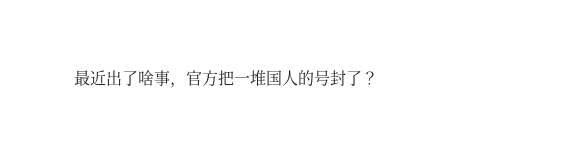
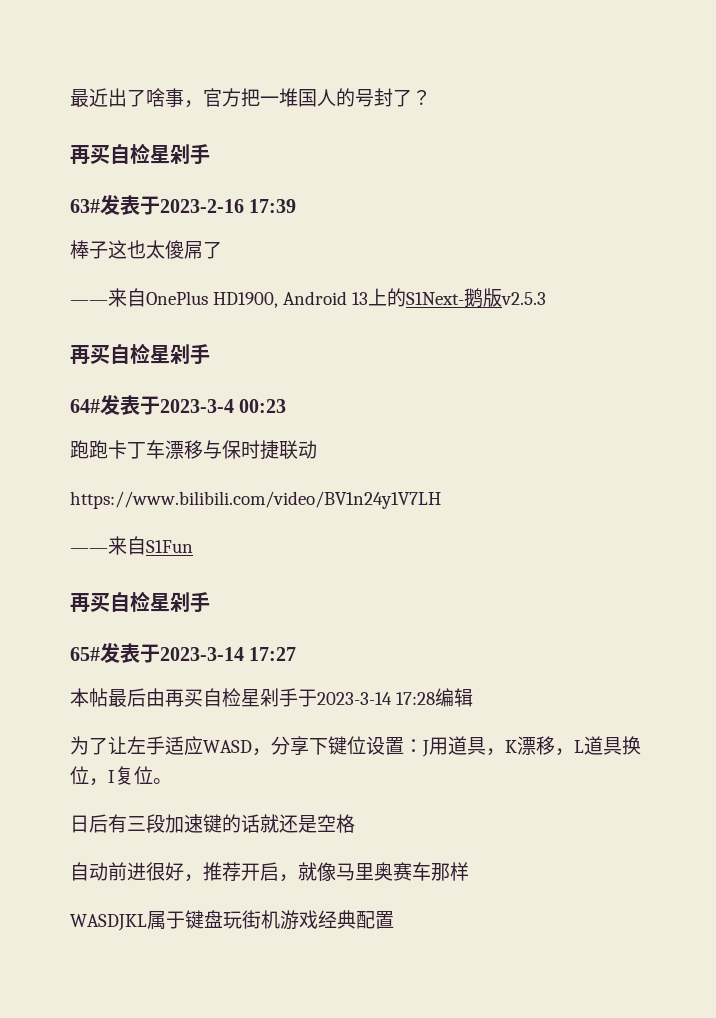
  最近出了啥事，官方把一堆国人的号封了？
+ 再买自检星剁手
+ 63#发表于2023-2-16 17:39
+ 棒子这也太傻屌了
+ ——来自OnePlus HD1900, Android 13上的S1Next-鹅版v2.5.3
+ 再买自检星剁手
+ 64#发表于2023-3-4 00:23
+ 跑跑卡丁车漂移与保时捷联动
+ https://www.bilibili.com/video/BV1n24y1V7LH
+ ——来自S1Fun
+ 再买自检星剁手
+ 65#发表于2023-3-14 17:27
+ 本帖最后由再买自检星剁手于2023-3-14 17:28编辑
+ 为了让左手适应WASD，分享下键位设置：J用道具，K漂移，L道具换位，I复位。
+ 日后有三段加速键的话就还是空格
+ 自动前进很好，推荐开启，就像马里奥赛车那样
+ WASDJKL属于键盘玩街机游戏经典配置

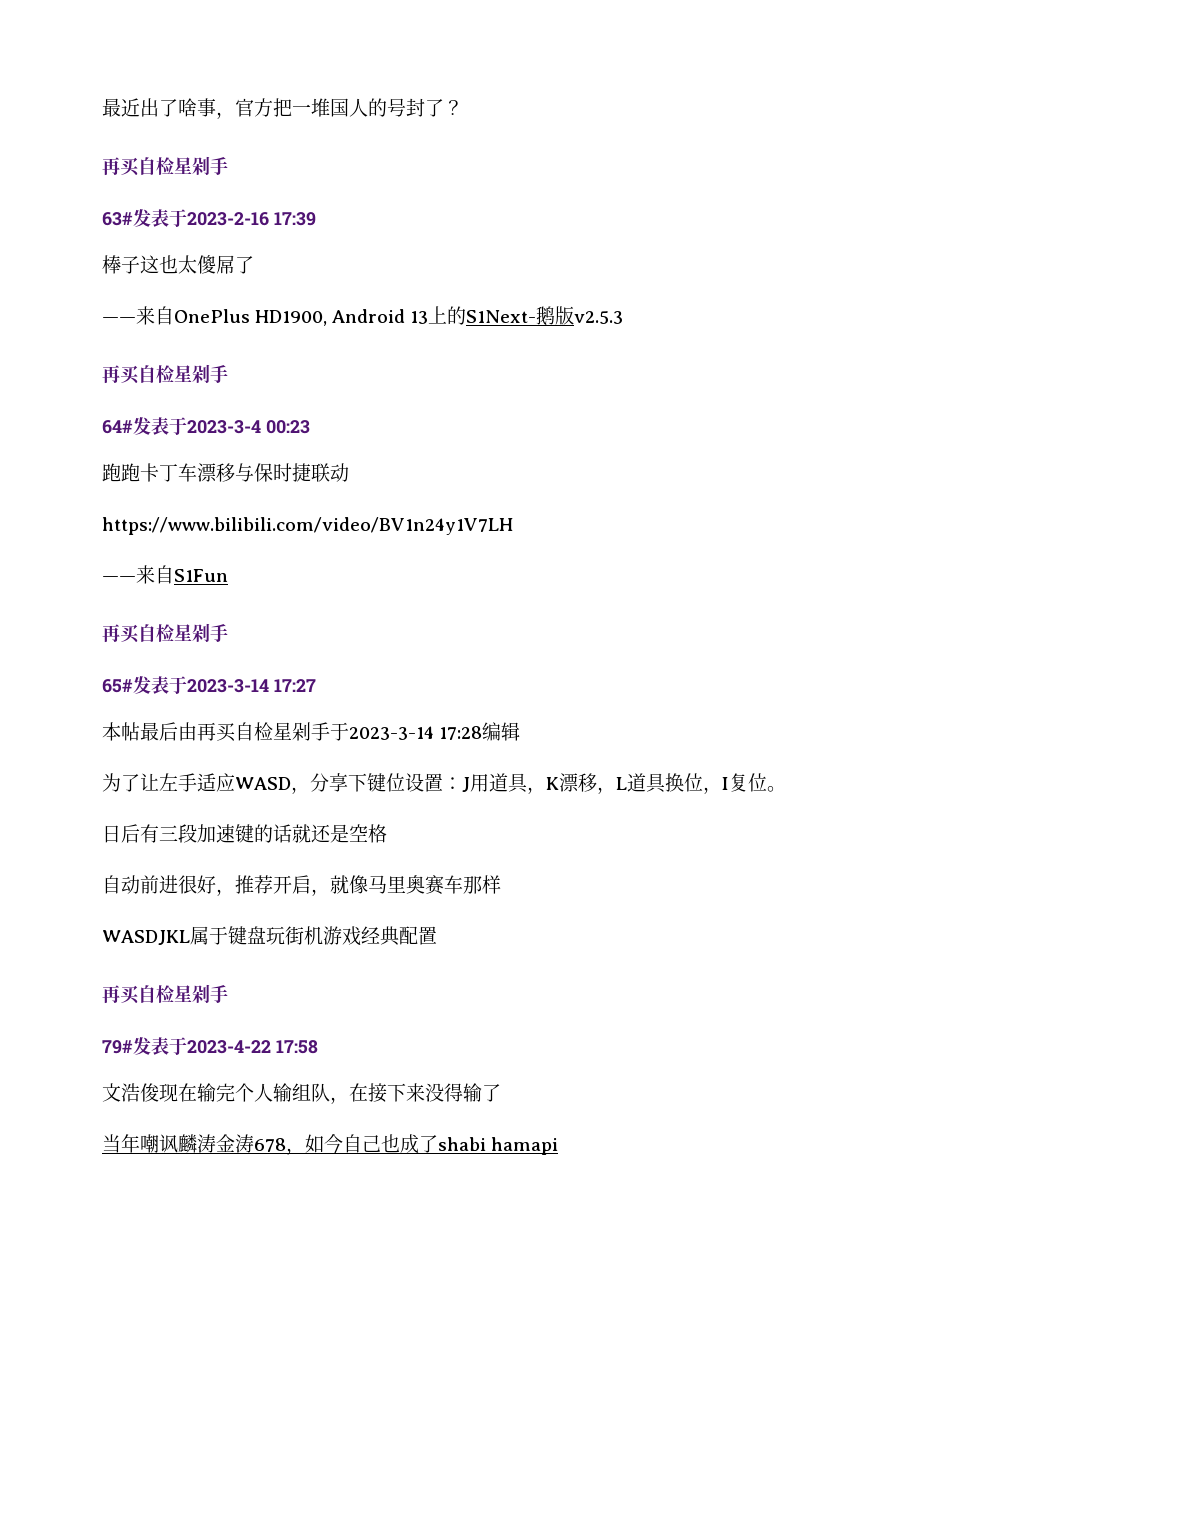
  WASDJKL属于键盘玩街机游戏经典配置
+ 再买自检星剁手
+ 79#发表于2023-4-22 17:58
+ 文浩俊现在输完个人输组队，在接下来没得输了
+ 当年嘲讽麟涛金涛678，如今自己也成了shabi hamapi

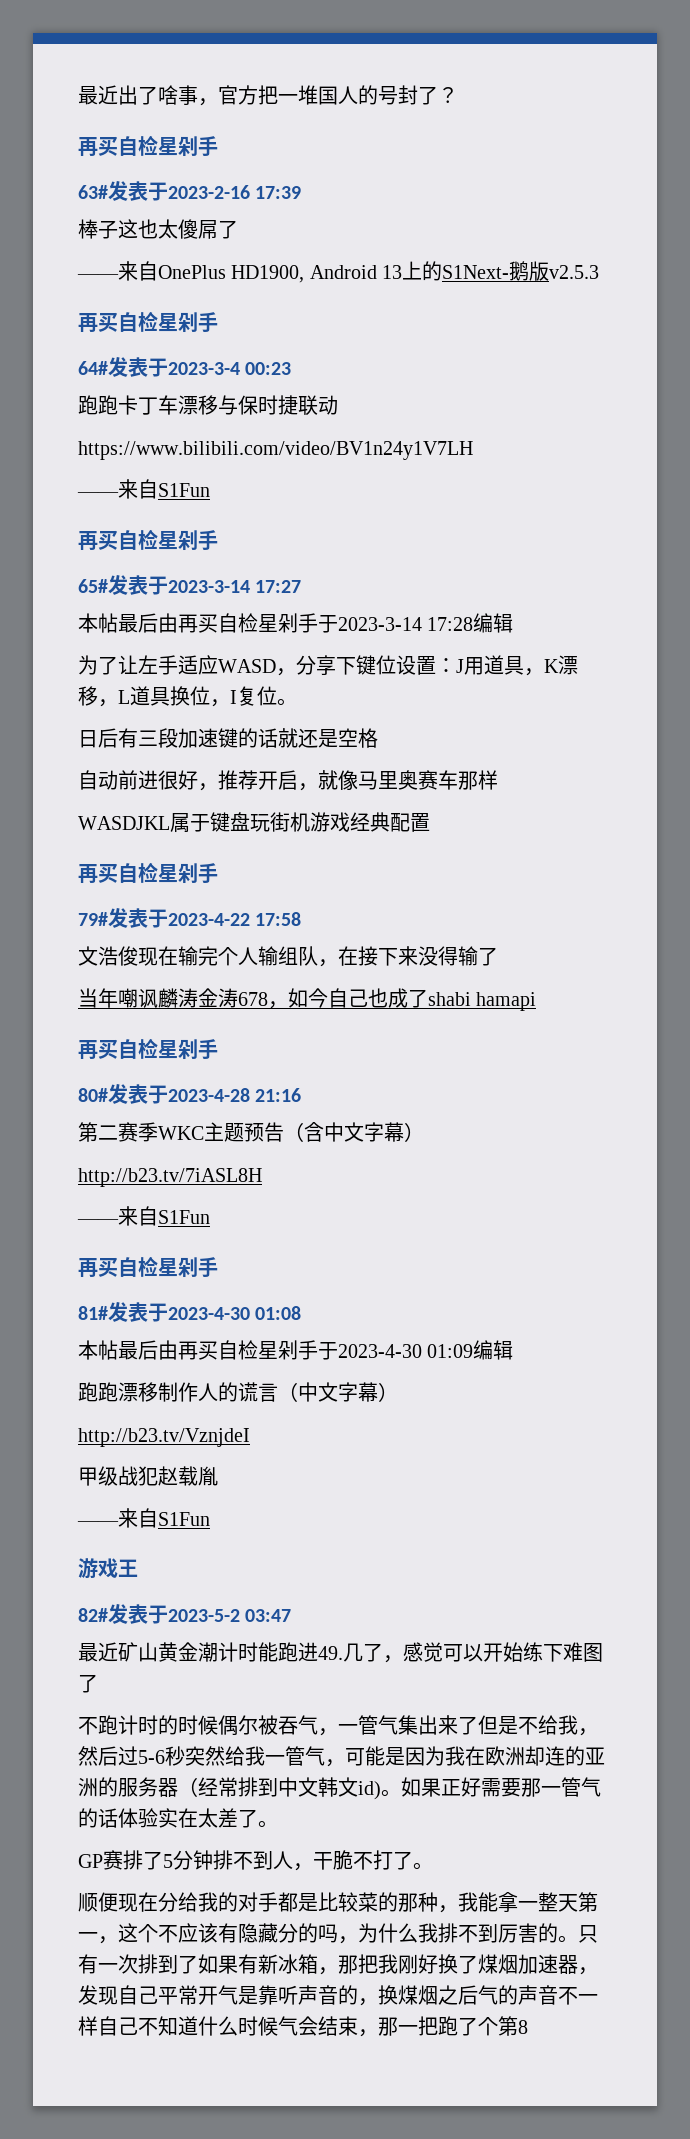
  当年嘲讽麟涛金涛678，如今自己也成了shabi hamapi
+ 再买自检星剁手
+ 80#发表于2023-4-28 21:16
+ 第二赛季WKC主题预告（含中文字幕）
+ http://b23.tv/7iASL8H
+ ——来自S1Fun
+ 再买自检星剁手
+ 81#发表于2023-4-30 01:08
+ 本帖最后由再买自检星剁手于2023-4-30 01:09编辑
+ 跑跑漂移制作人的谎言（中文字幕）
+ http://b23.tv/VznjdeI
+ 甲级战犯赵载胤
+ ——来自S1Fun
+ 游戏王
+ 82#发表于2023-5-2 03:47
+ 最近矿山黄金潮计时能跑进49.几了，感觉可以开始练下难图了
+ 不跑计时的时候偶尔被吞气，一管气集出来了但是不给我，然后过5-6秒突然给我一管气，可能是因为我在欧洲却连的亚洲的服务器（经常排到中文韩文id)。如果正好需要那一管气的话体验实在太差了。
+ GP赛排了5分钟排不到人，干脆不打了。
+ 顺便现在分给我的对手都是比较菜的那种，我能拿一整天第一，这个不应该有隐藏分的吗，为什么我排不到厉害的。只有一次排到了如果有新冰箱，那把我刚好换了煤烟加速器，发现自己平常开气是靠听声音的，换煤烟之后气的声音不一样自己不知道什么时候气会结束，那一把跑了个第8

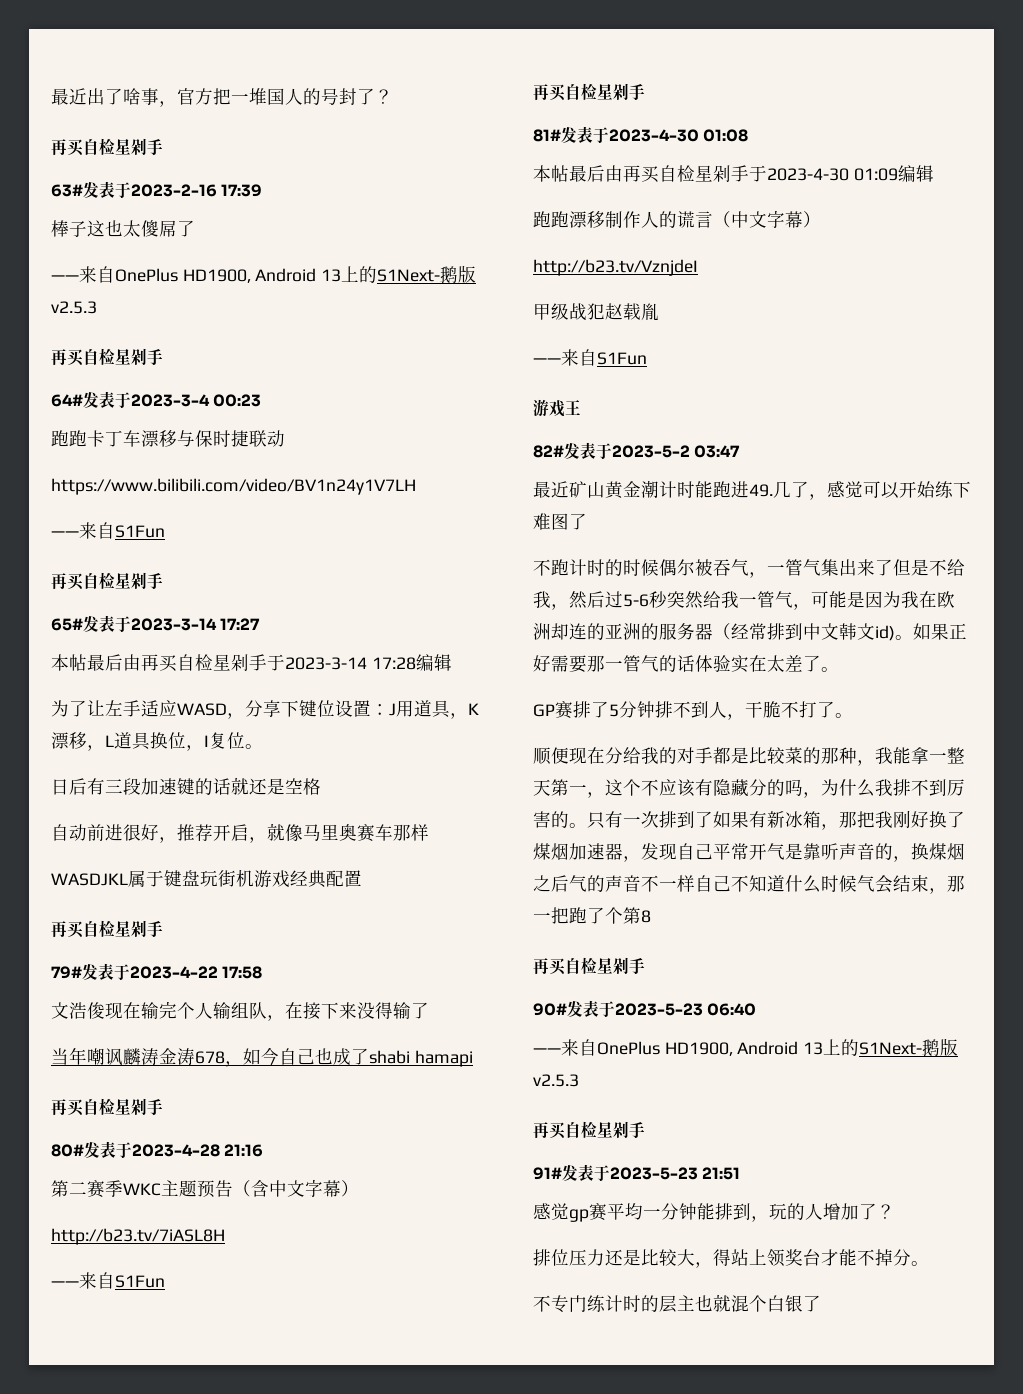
  只有一次排到了如果有新冰箱，那把我刚好换了煤烟加速器，发现自己平常开气是靠听声音的，换煤烟之后气的声音不一样自己不知道什么时候气会结束，那一把跑了个第8
+ 再买自检星剁手
+ 90#发表于2023-5-23 06:40
+ ——来自OnePlus HD1900, Android 13上的S1Next-鹅版v2.5.3
+ 再买自检星剁手
+ 91#发表于2023-5-23 21:51
+ 感觉gp赛平均一分钟能排到，玩的人增加了？
+ 排位压力还是比较大，得站上领奖台才能不掉分。
+ 不专门练计时的层主也就混个白银了

